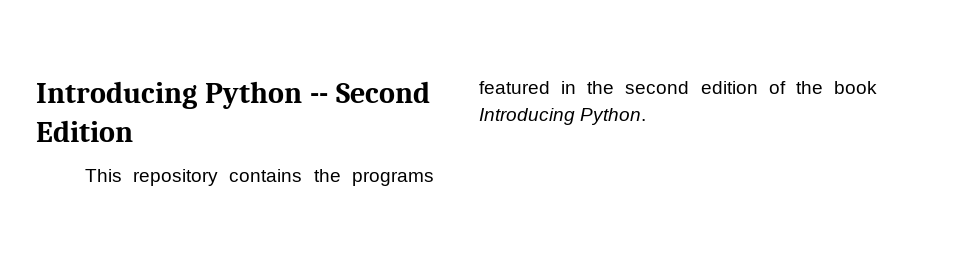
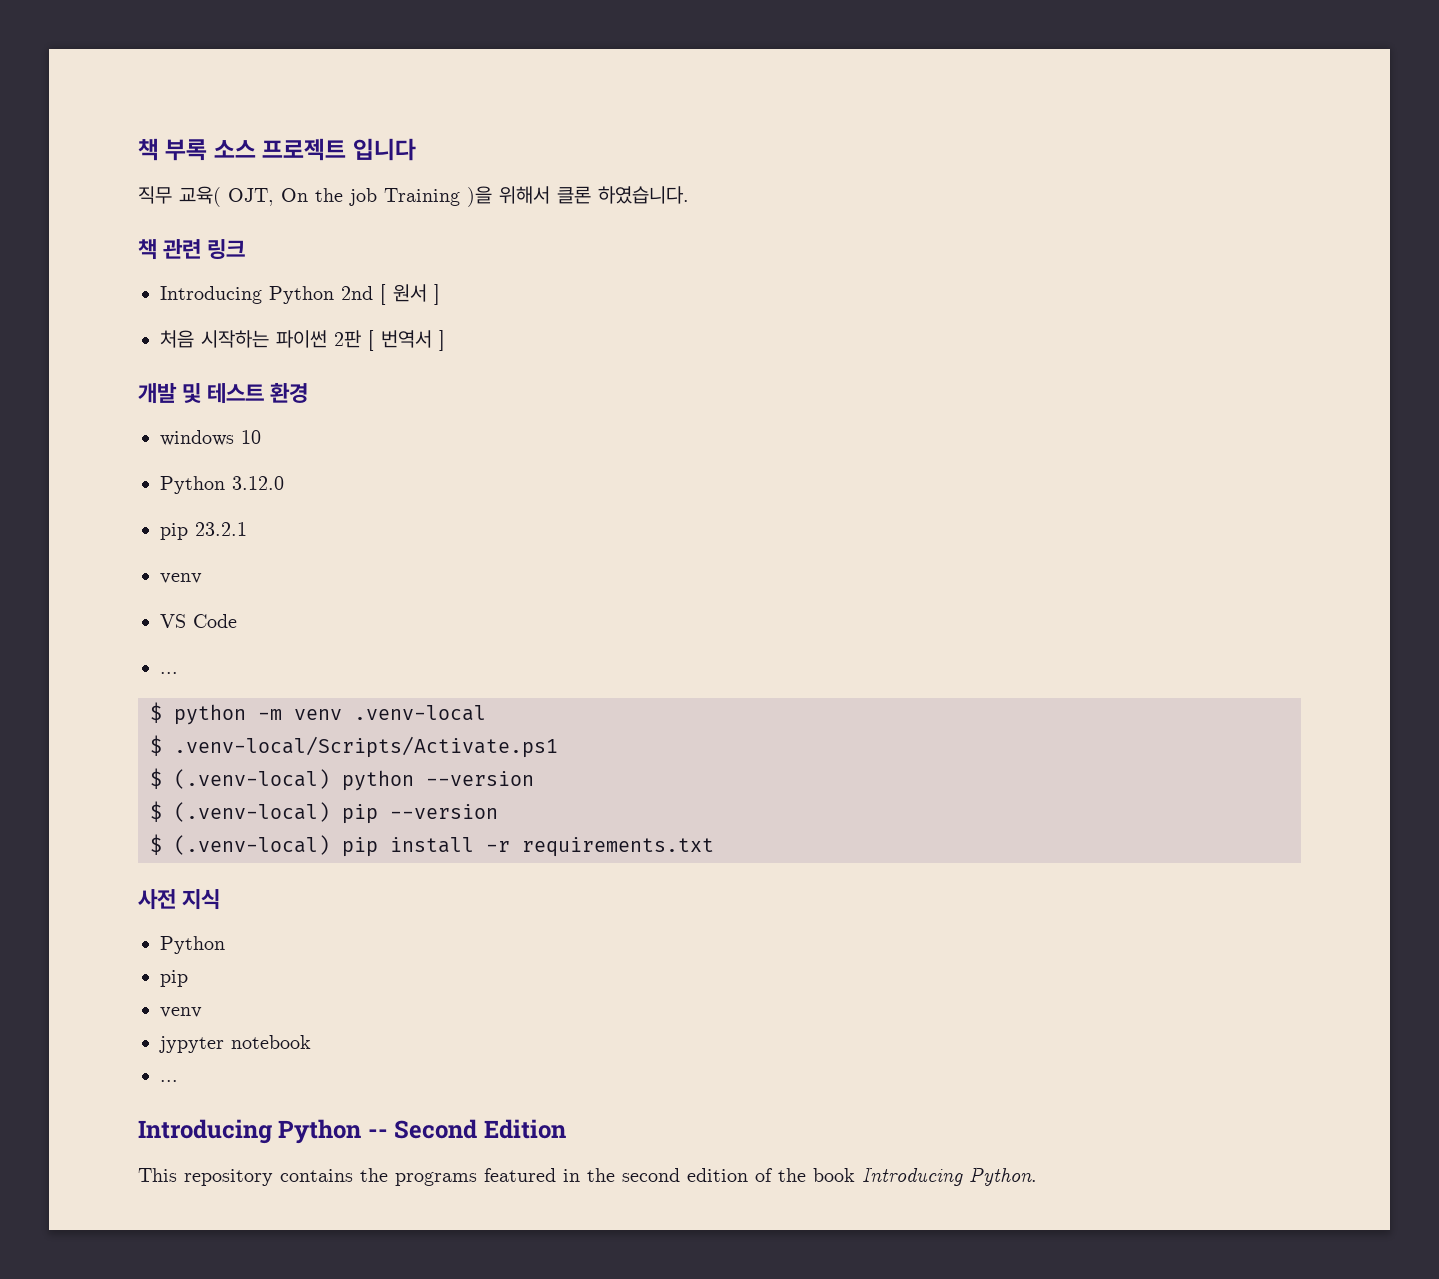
+ 책 부록 소스 프로젝트 입니다
+ 직무 교육( OJT, On the job Training )을 위해서 클론 하였습니다.
+ 책 관련 링크
+ Introducing Python 2nd [ 원서 ]
+ 처음 시작하는 파이썬 2판 [ 번역서 ]
+ 개발 및 테스트 환경
+ windows 10
+ Python 3.12.0
+ pip 23.2.1
+ venv
+ VS Code
+ ...
+ $ python -m venv .venv-local
+ $ .venv-local/Scripts/Activate.ps1
+ $ (.venv-local) python --version
+ $ (.venv-local) pip --version
+ $ (.venv-local) pip install -r requirements.txt
+ 사전 지식
+ Python
+ pip
+ venv
+ jypyter notebook
+ ...

